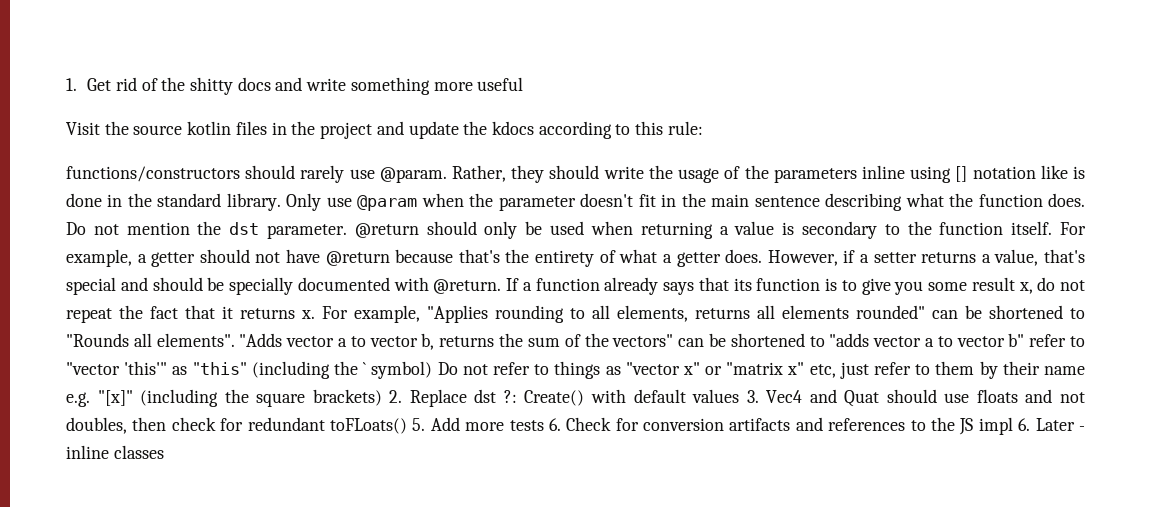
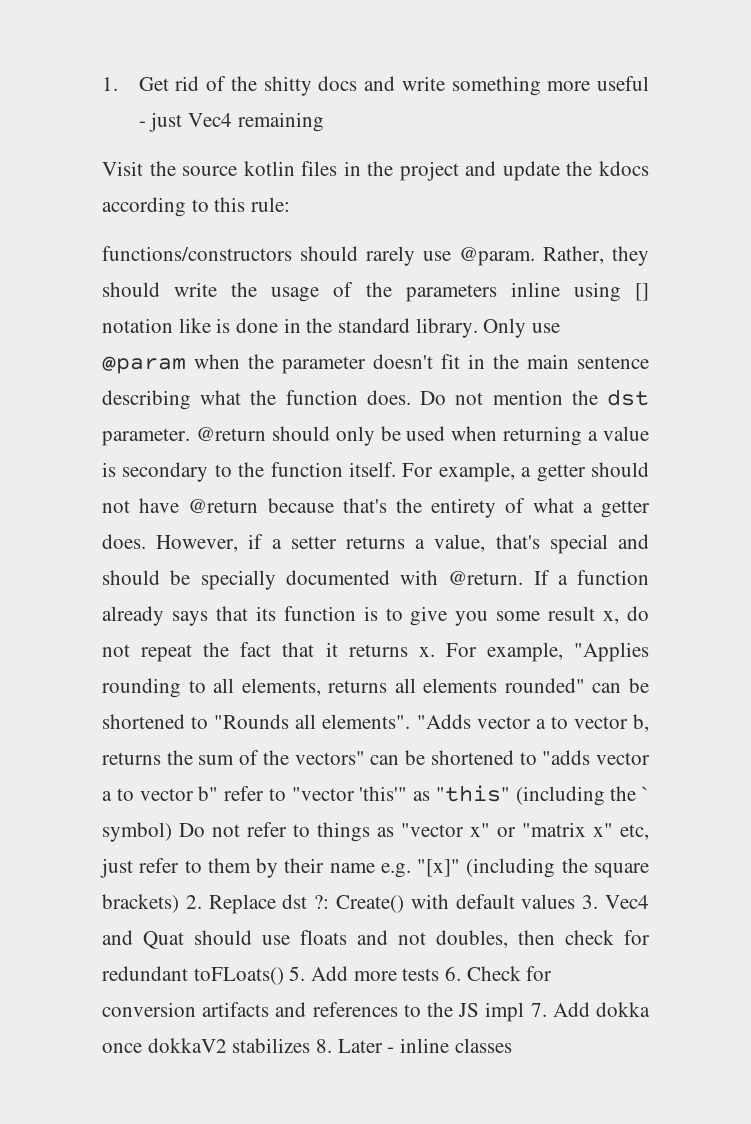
- 1. Get rid of the shitty docs and write something more useful
+ 1. Get rid of the shitty docs and write something more useful - just Vec4 remaining
- Create() with default values 3. Vec4 and Quat should use floats and not doubles, then check for redundant toFLoats() 5. Add more tests 6. Check for conversion artifacts and references to the JS impl 6. Later - inline classes
+ Create() with default values 3. Vec4 and Quat should use floats and not doubles, then check for redundant toFLoats() 5. Add more tests 6. Check for conversion artifacts and references to the JS impl 7. Add dokka once dokkaV2 stabilizes 8. Later - inline classes

